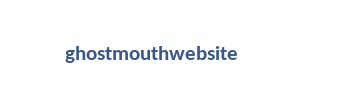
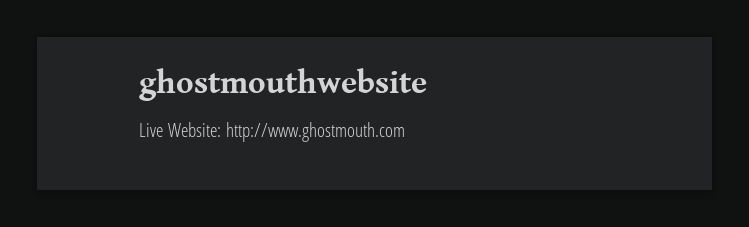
+ Live Website: http://www.ghostmouth.com

